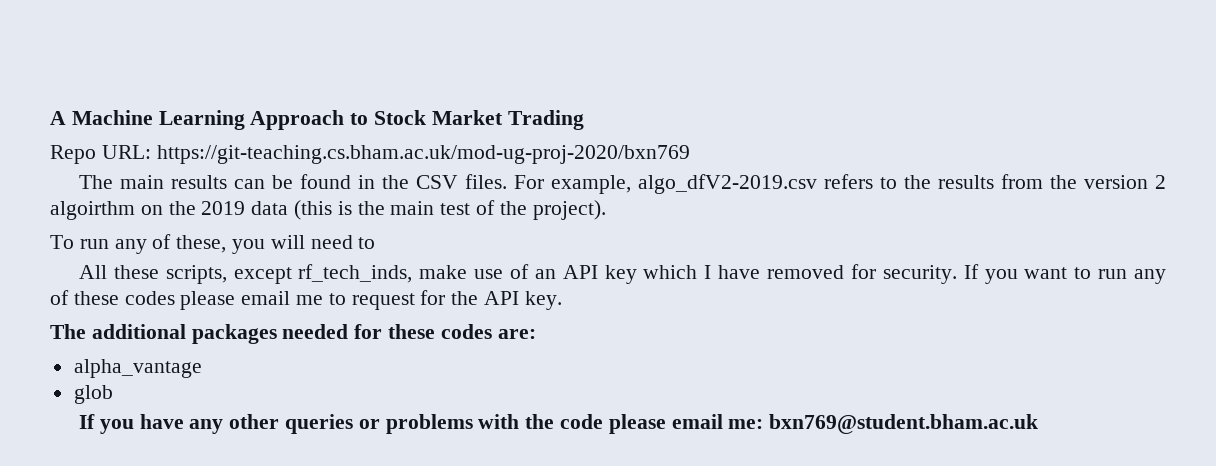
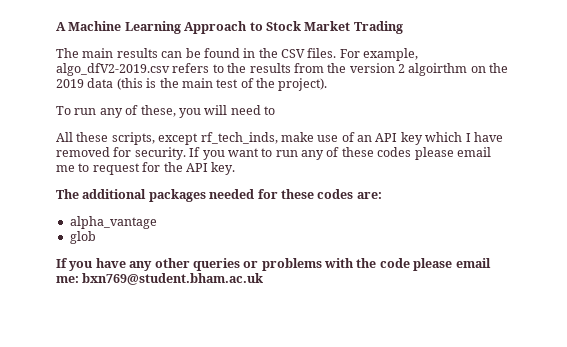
- Repo URL: https://git-teaching.cs.bham.ac.uk/mod-ug-proj-2020/bxn769

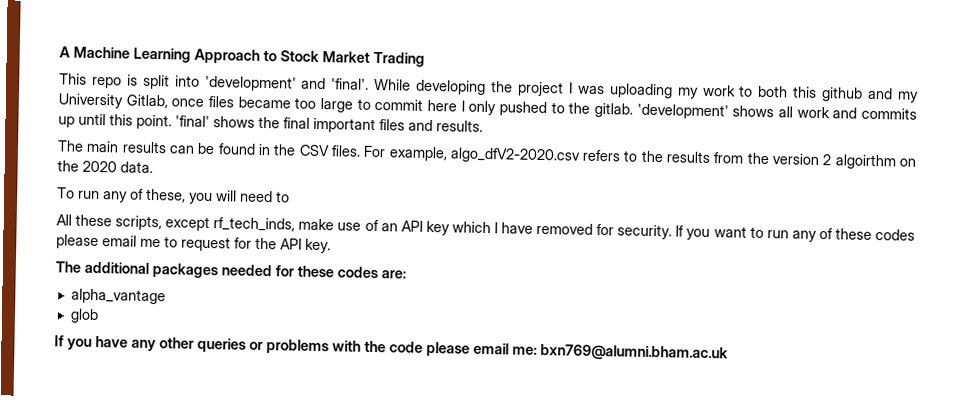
+ This repo is split into 'development' and 'final'. While developing the project I was uploading my work to both this github and my University Gitlab, once files became too large to commit here I only pushed to the gitlab. 'development' shows all work and commits up until this point. 'final' shows the final important files and results.
- For example, algo_dfV2-2019.csv refers to the results from the version 2 algoirthm on the 2019 data (this is the main test of the project).
+ For example, algo_dfV2-2020.csv refers to the results from the version 2 algoirthm on the 2020 data.
- If you have any other queries or problems with the code please email me: bxn769@student.bham.ac.uk
+ If you have any other queries or problems with the code please email me: bxn769@alumni.bham.ac.uk

